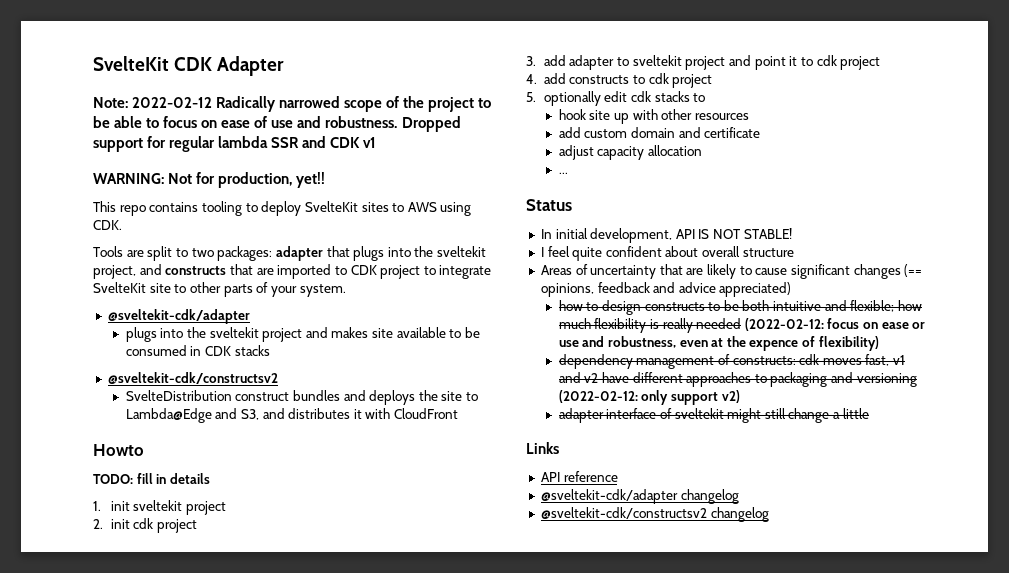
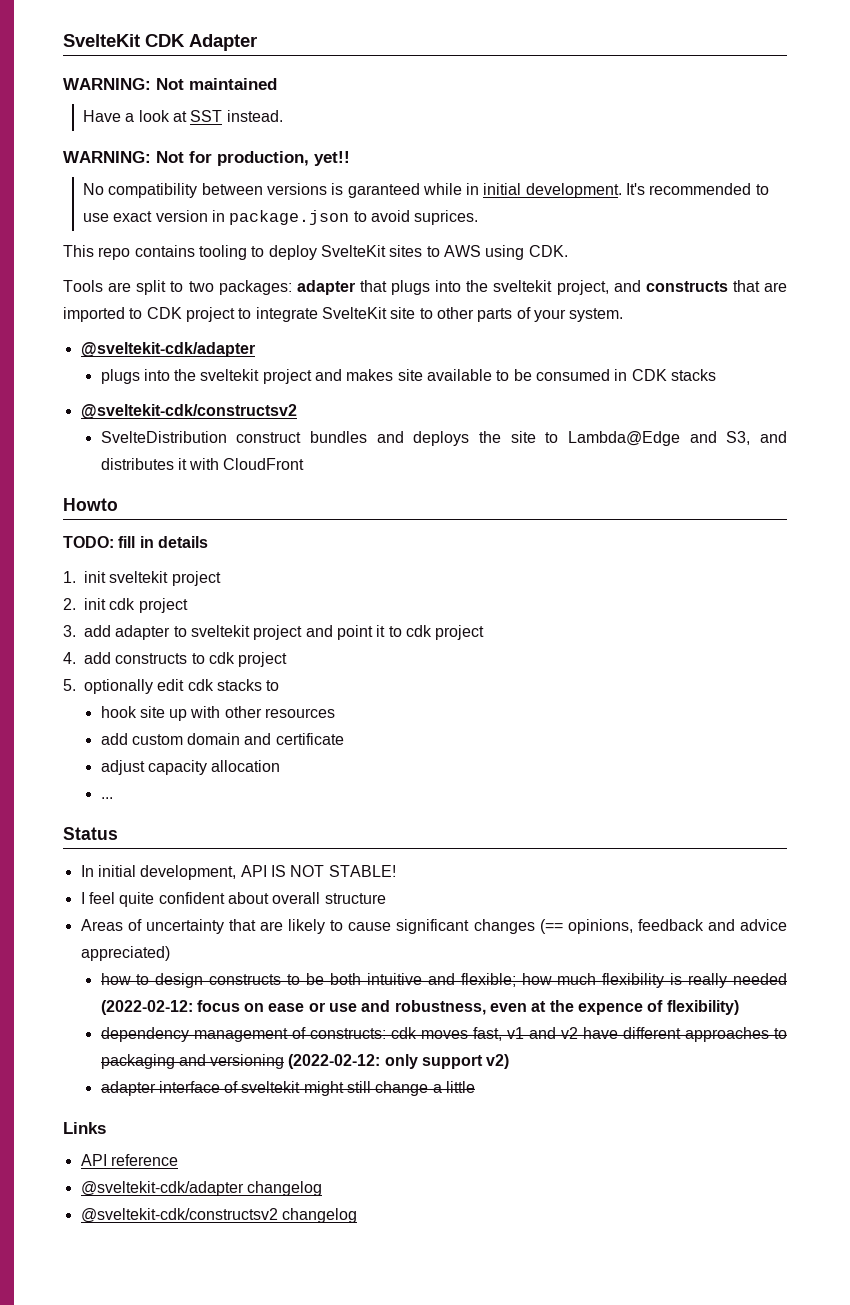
- Note: 2022-02-12 Radically narrowed scope of the project to be able to focus on ease of use and robustness. Dropped support for regular lambda SSR and CDK v1
+ WARNING: Not maintained
+ Have a look at SST instead.
+ No compatibility between versions is garanteed while in initial development. It's recommended to use exact version in package.json to avoid suprices.

